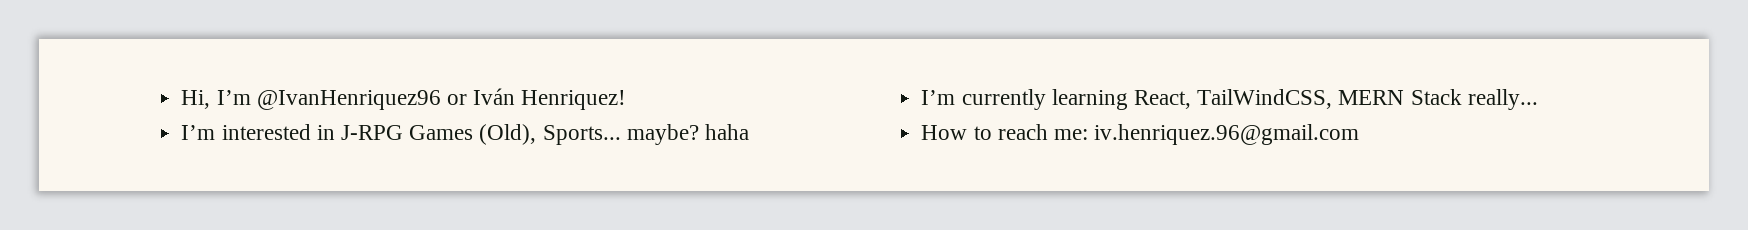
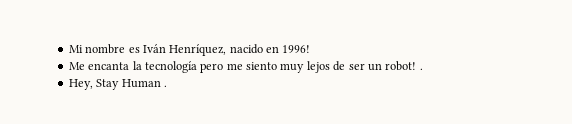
- Hi, I’m @IvanHenriquez96 or Iván Henriquez!
- I’m interested in J-RPG Games (Old), Sports... maybe? haha
- I’m currently learning React, TailWindCSS, MERN Stack really...
- How to reach me: iv.henriquez.96@gmail.com
+ Mi nombre es Iván Henríquez, nacido en 1996!
+ Me encanta la tecnología pero me siento muy lejos de ser un robot! .
+ Hey, Stay Human .

